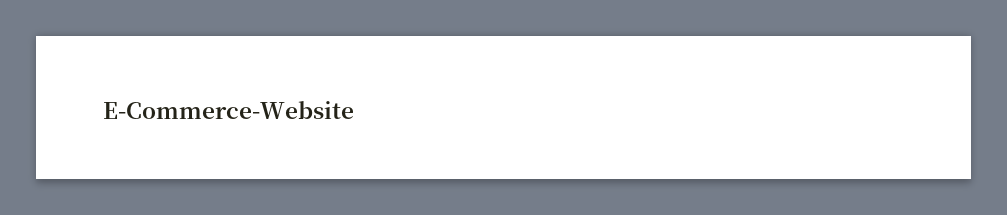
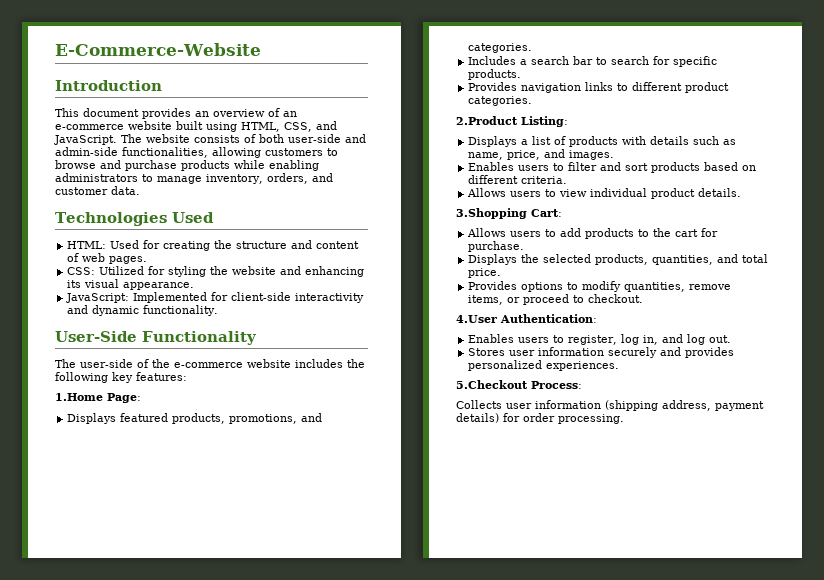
+ Introduction
+ This document provides an overview of an e-commerce website built using HTML, CSS, and JavaScript. The website consists of both user-side and admin-side functionalities, allowing customers to browse and purchase products while enabling administrators to manage inventory, orders, and customer data.
+ Technologies Used
+ HTML: Used for creating the structure and content of web pages.
+ CSS: Utilized for styling the website and enhancing its visual appearance.
+ JavaScript: Implemented for client-side interactivity and dynamic functionality.
+ User-Side Functionality
+ The user-side of the e-commerce website includes the following key features:
+ 1.Home Page:
+ Displays featured products, promotions, and categories.
+ Includes a search bar to search for specific products.
+ Provides navigation links to different product categories.
+ 2.Product Listing:
+ Displays a list of products with details such as name, price, and images.
+ Enables users to filter and sort products based on different criteria.
+ Allows users to view individual product details.
+ 3.Shopping Cart:
+ Allows users to add products to the cart for purchase.
+ Displays the selected products, quantities, and total price.
+ Provides options to modify quantities, remove items, or proceed to checkout.
+ 4.User Authentication:
+ Enables users to register, log in, and log out.
+ Stores user information securely and provides personalized experiences.
+ 5.Checkout Process:
+ Collects user information (shipping address, payment details) for order processing.

